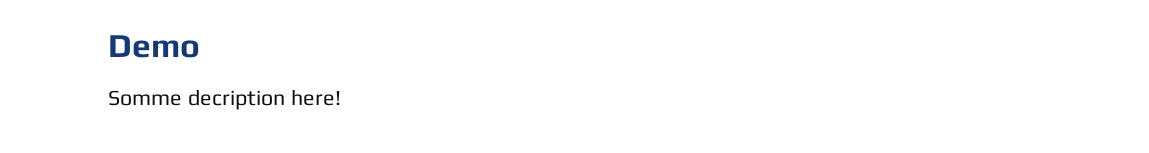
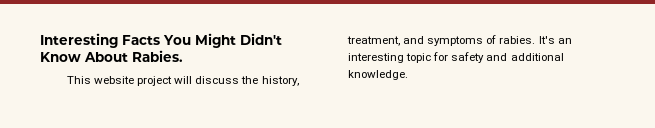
- Demo
- Somme decription here!
+ Interesting Facts You Might Didn't Know About Rabies.
+ This website project will discuss the history, treatment, and symptoms of rabies. It's an interesting topic for safety and additional knowledge.

